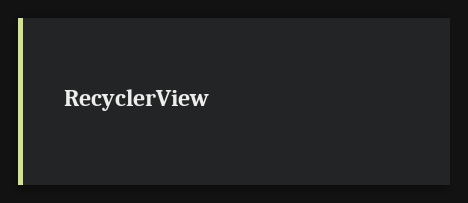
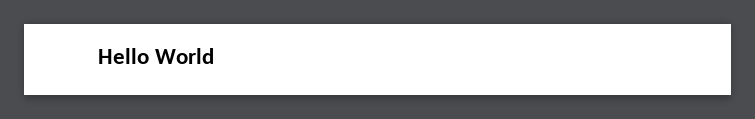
- RecyclerView
+ Hello World

